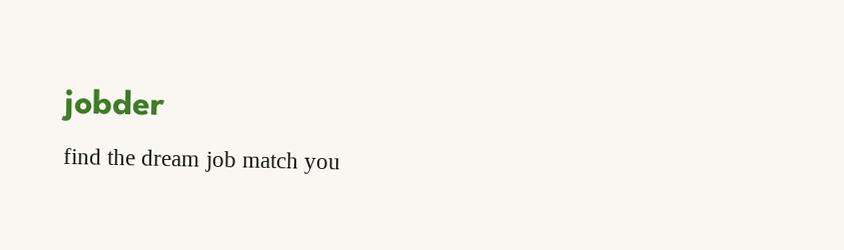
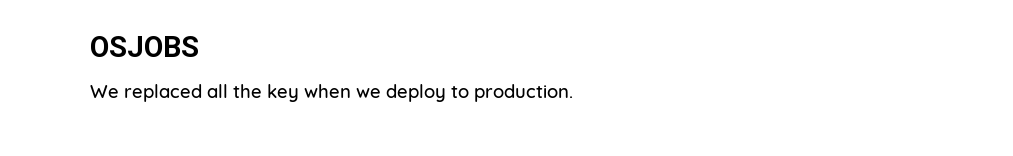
- jobder
- find the dream job match you
+ OSJOBS
+ We replaced all the key when we deploy to production.

